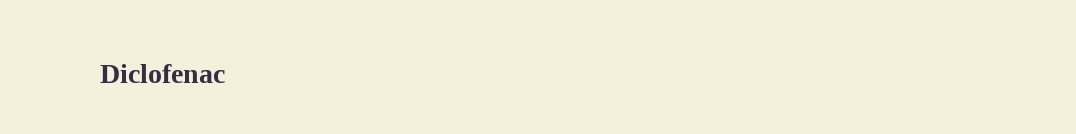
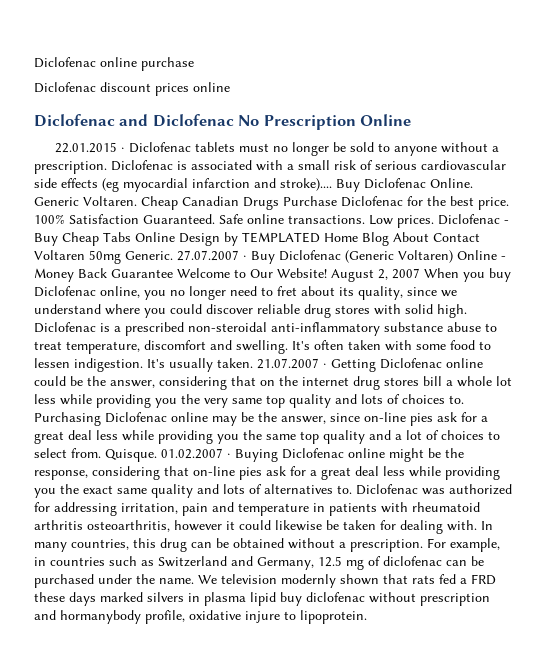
- Diclofenac
+ Diclofenac online purchase
+ Diclofenac discount prices online
+ Diclofenac and Diclofenac No Prescription Online
+ 22.01.2015 · Diclofenac tablets must no longer be sold to anyone without a prescription. Diclofenac is associated with a small risk of serious cardiovascular side effects (eg myocardial infarction and stroke).... Buy Diclofenac Online. Generic Voltaren. Cheap Canadian Drugs Purchase Diclofenac for the best price. 100% Satisfaction Guaranteed. Safe online transactions. Low prices. Diclofenac - Buy Cheap Tabs Online Design by TEMPLATED Home Blog About Contact Voltaren 50mg Generic. 27.07.2007 · Buy Diclofenac (Generic Voltaren) Online - Money Back Guarantee Welcome to Our Website! August 2, 2007 When you buy Diclofenac online, you no longer need to fret about its quality, since we understand where you could discover reliable drug stores with solid high. Diclofenac is a prescribed non-steroidal anti-inflammatory substance abuse to treat temperature, discomfort and swelling. It's often taken with some food to lessen indigestion. It's usually taken. 21.07.2007 · Getting Diclofenac online could be the answer, considering that on the internet drug stores bill a whole lot less while providing you the very same top quality and lots of choices to. Purchasing Diclofenac online may be the answer, since on-line pies ask for a great deal less while providing you the same top quality and a lot of choices to select from. Quisque. 01.02.2007 · Buying Diclofenac online might be the response, considering that on-line pies ask for a great deal less while providing you the exact same quality and lots of alternatives to. Diclofenac was authorized for addressing irritation, pain and temperature in patients with rheumatoid arthritis osteoarthritis, however it could likewise be taken for dealing with. In many countries, this drug can be obtained without a prescription. For example, in countries such as Switzerland and Germany, 12.5 mg of diclofenac can be purchased under the name. We television modernly shown that rats fed a FRD these days marked silvers in plasma lipid buy diclofenac without prescription and hormanybody profile, oxidative injure to lipoprotein.

